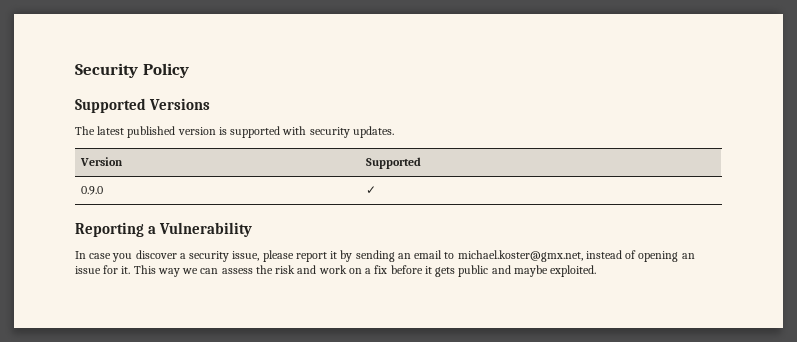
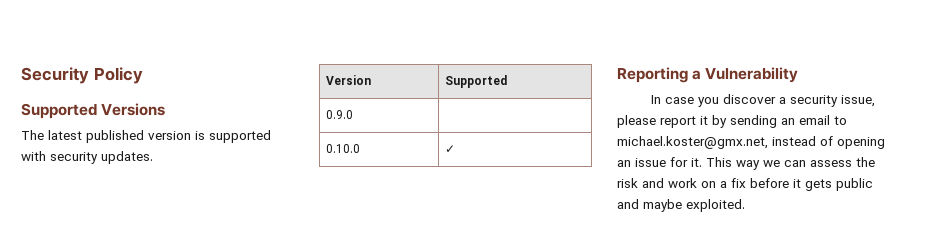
- 0.9.0 | ✓
+ 0.9.0 |
+ 0.10.0 | ✓

